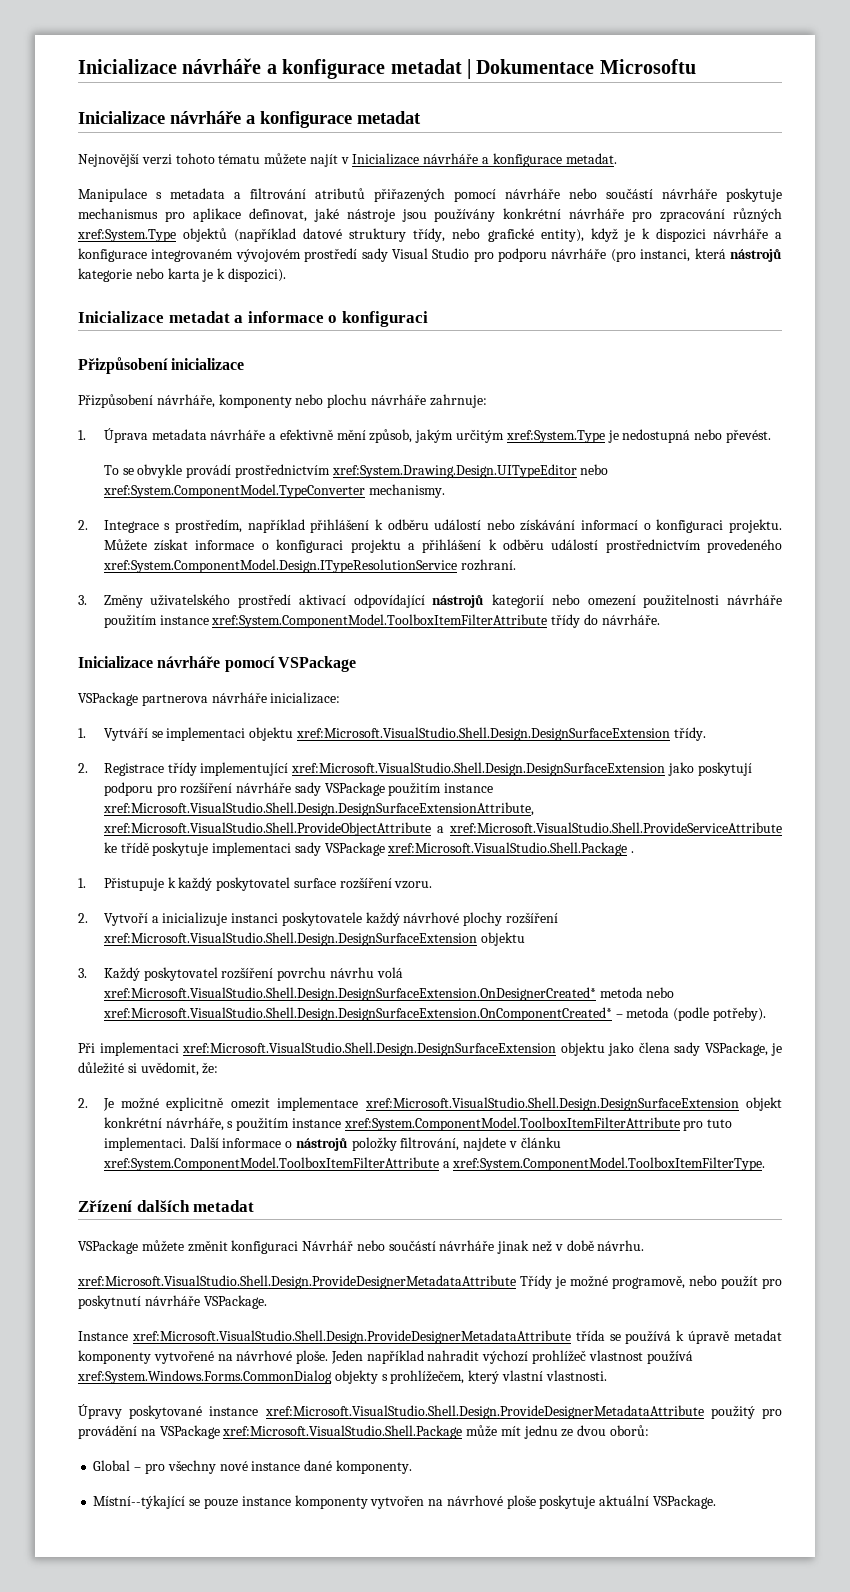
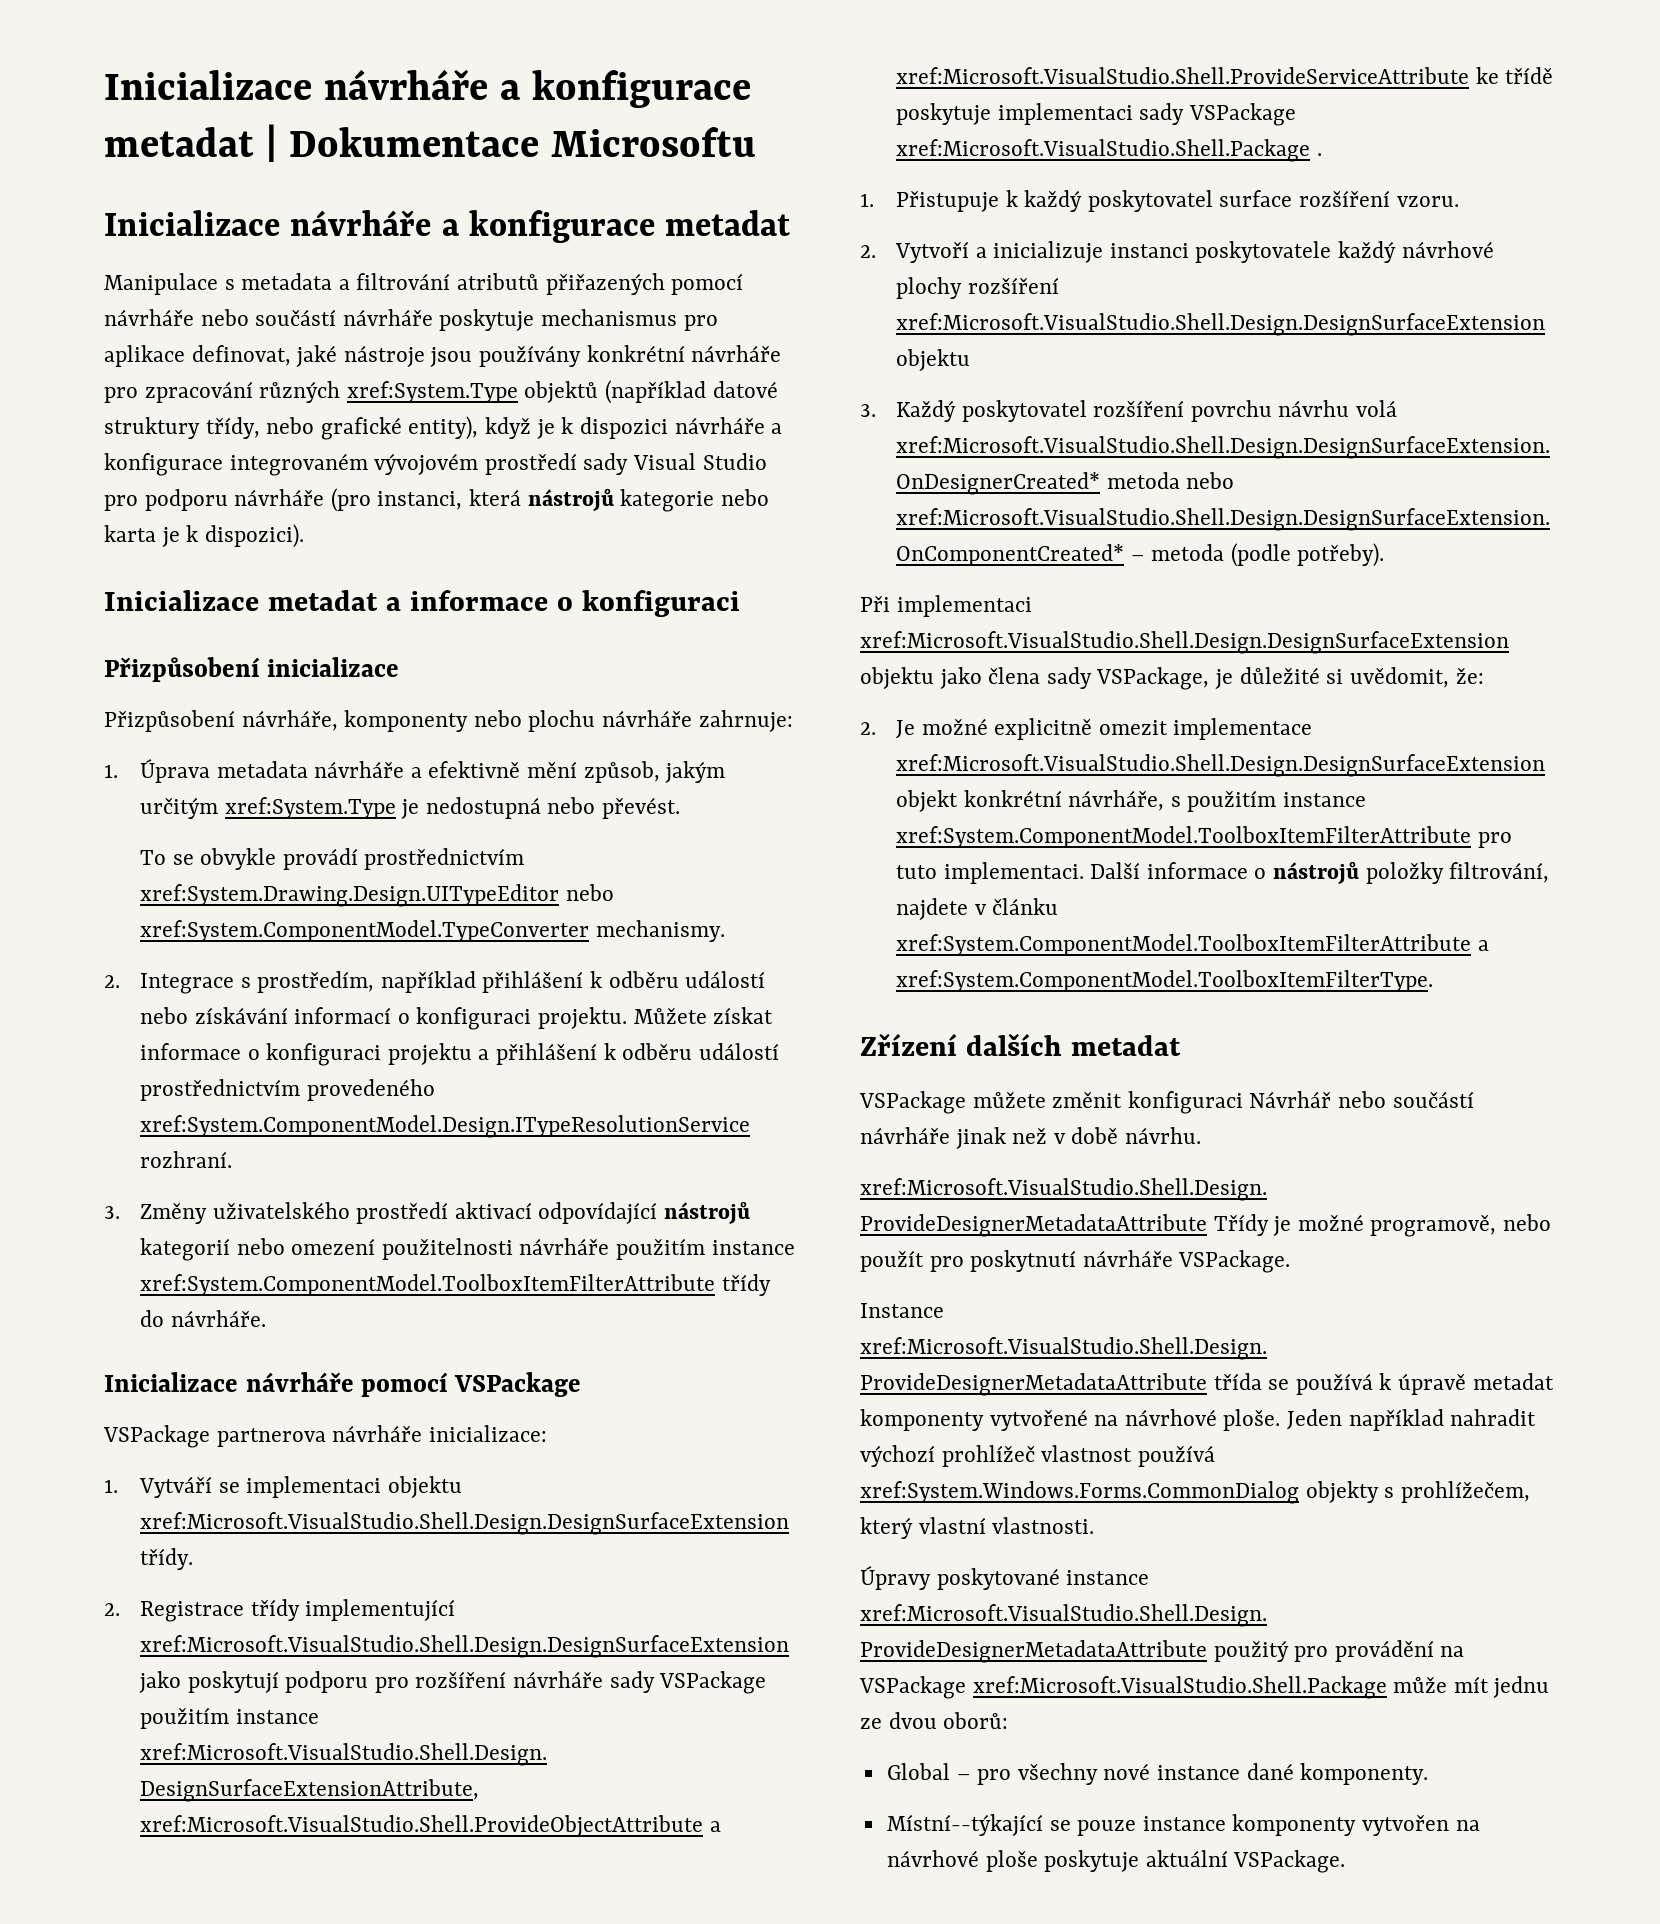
- Nejnovější verzi tohoto tématu můžete najít v Inicializace návrháře a konfigurace metadat.

